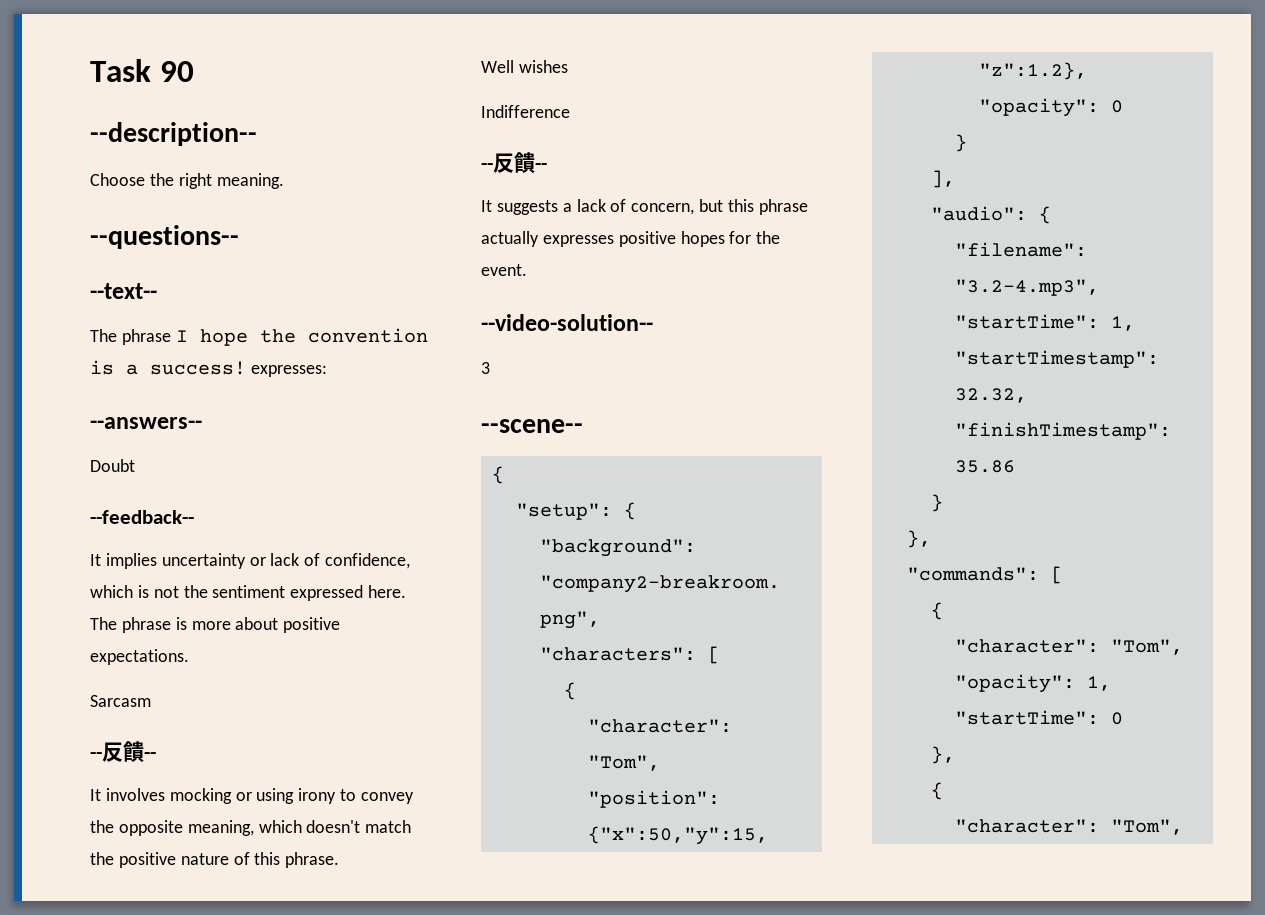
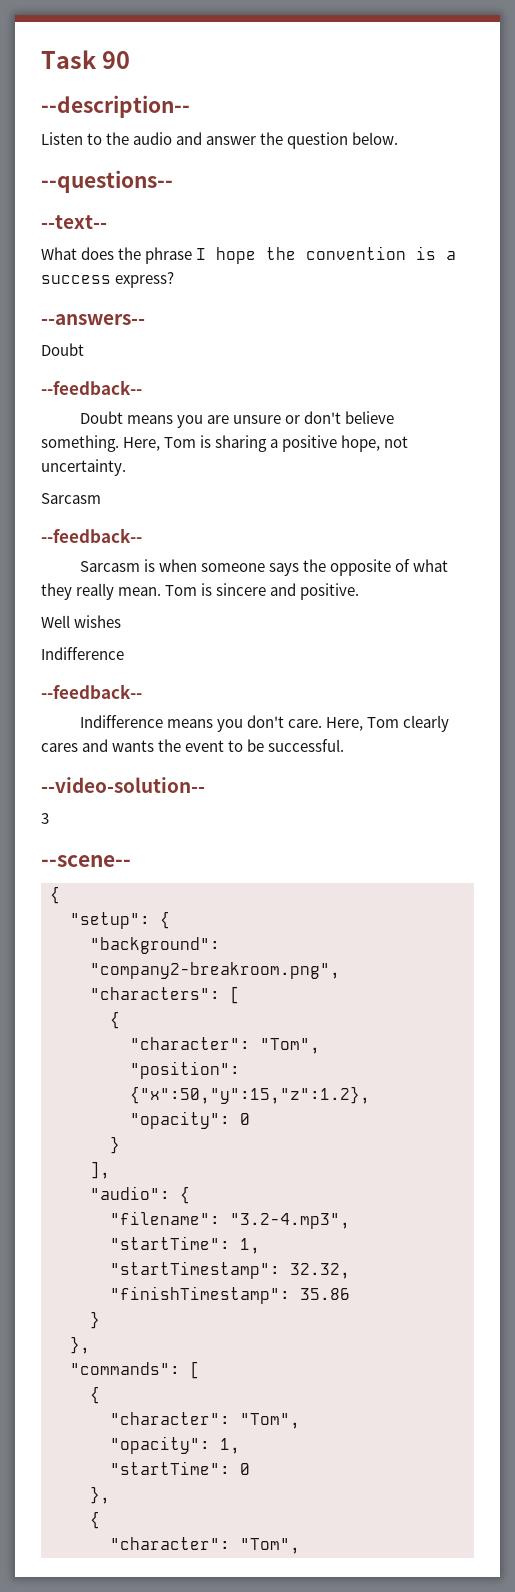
- Choose the right meaning.
+ Listen to the audio and answer the question below.
- The phrase I hope the convention is a success! expresses:
+ What does the phrase I hope the convention is a success express?
- It implies uncertainty or lack of confidence, which is not the sentiment expressed here. The phrase is more about positive expectations.
+ Doubt means you are unsure or don't believe something. Here, Tom is sharing a positive hope, not uncertainty.
  Sarcasm
- --反饋--
- It involves mocking or using irony to convey the opposite meaning, which doesn't match the positive nature of this phrase.
+ --feedback--
+ Sarcasm is when someone says the opposite of what they really mean. Tom is sincere and positive.
  Well wishes
  Indifference
- --反饋--
- It suggests a lack of concern, but this phrase actually expresses positive hopes for the event.
+ --feedback--
+ Indifference means you don't care. Here, Tom clearly cares and wants the event to be successful.

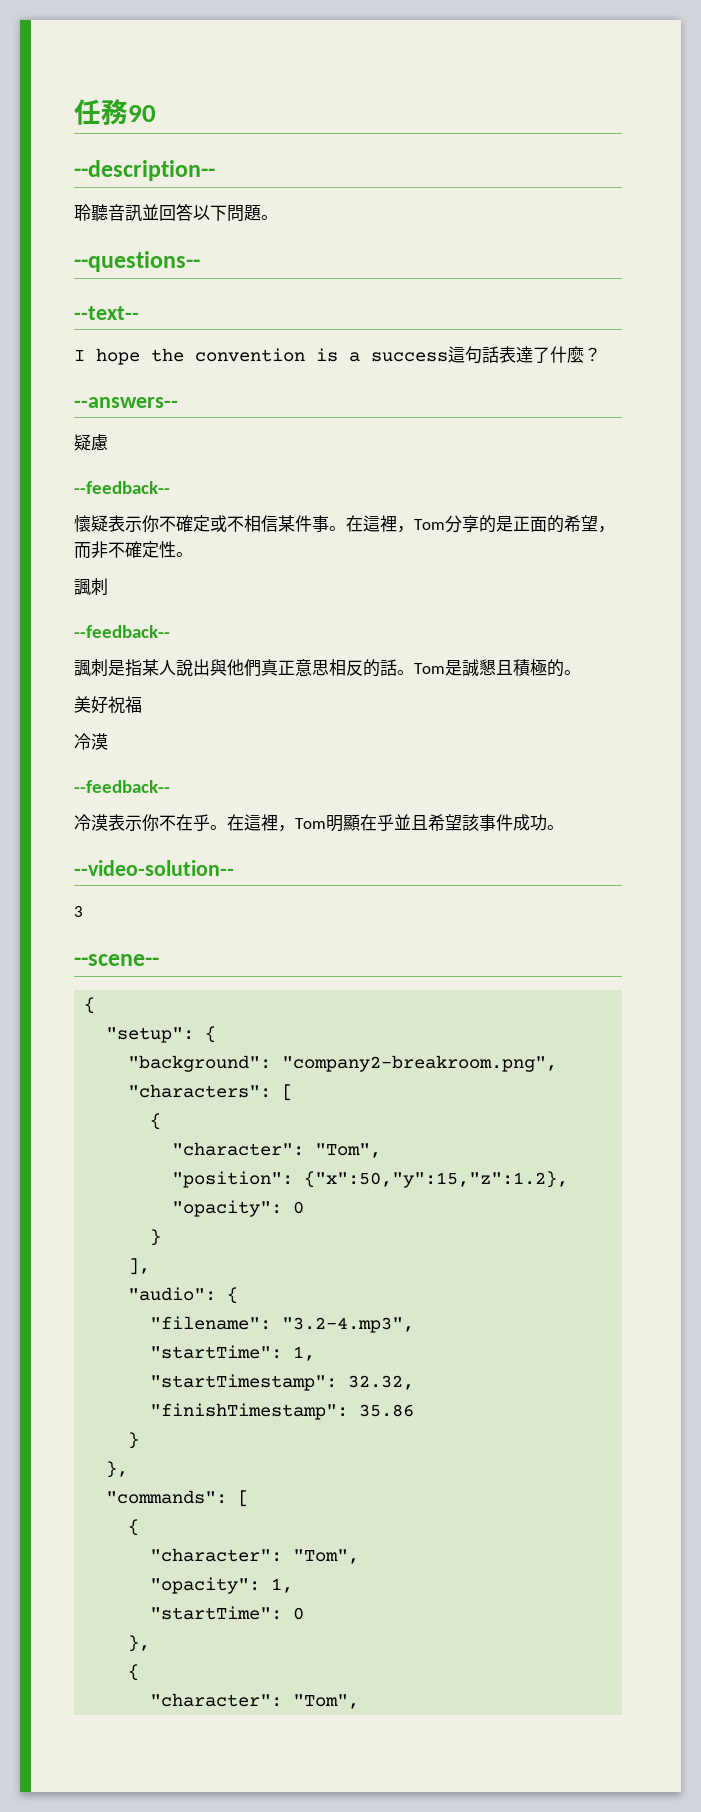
- Task 90
+ 任務90
- Listen to the audio and answer the question below.
+ 聆聽音訊並回答以下問題。
  --questions--
  --text--
- What does the phrase I hope the convention is a success express?
+ I hope the convention is a success這句話表達了什麼？
  --answers--
- Doubt
+ 疑慮
  --feedback--
- Doubt means you are unsure or don't believe something. Here, Tom is sharing a positive hope, not uncertainty.
- Sarcasm
+ 懷疑表示你不確定或不相信某件事。在這裡，Tom分享的是正面的希望，而非不確定性。
+ 諷刺
  --feedback--
- Sarcasm is when someone says the opposite of what they really mean. Tom is sincere and positive.
- Well wishes
- Indifference
+ 諷刺是指某人說出與他們真正意思相反的話。Tom是誠懇且積極的。
+ 美好祝福
+ 冷漠
  --feedback--
- Indifference means you don't care. Here, Tom clearly cares and wants the event to be successful.
+ 冷漠表示你不在乎。在這裡，Tom明顯在乎並且希望該事件成功。

